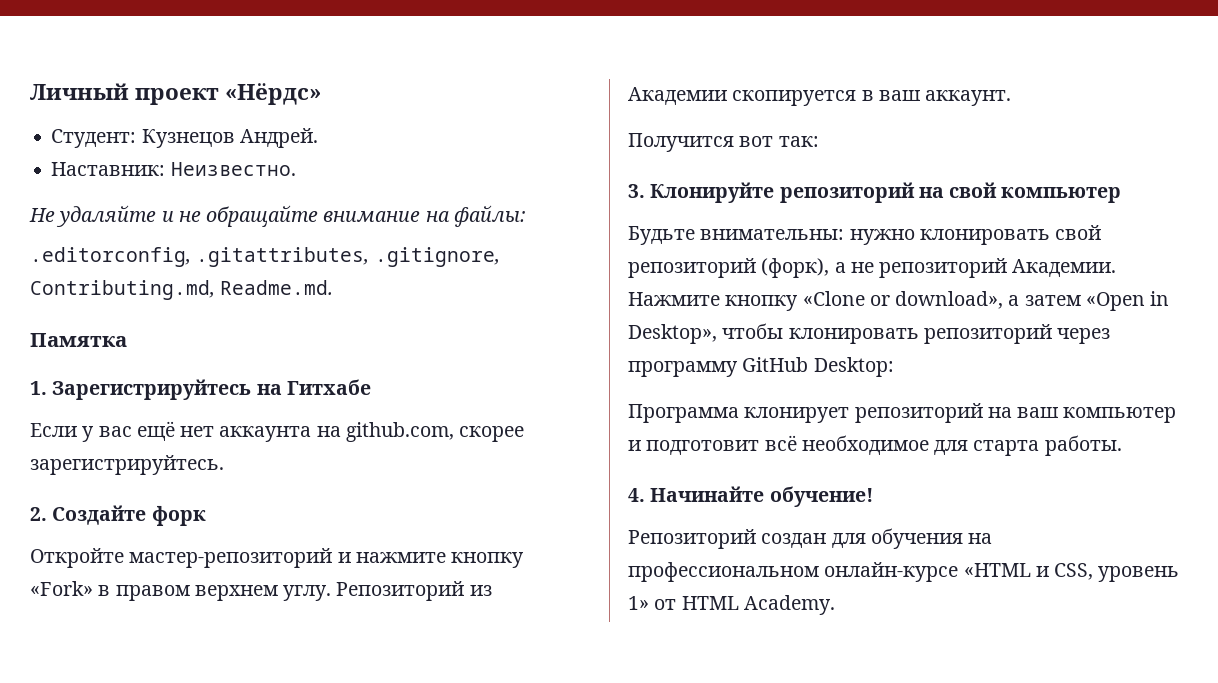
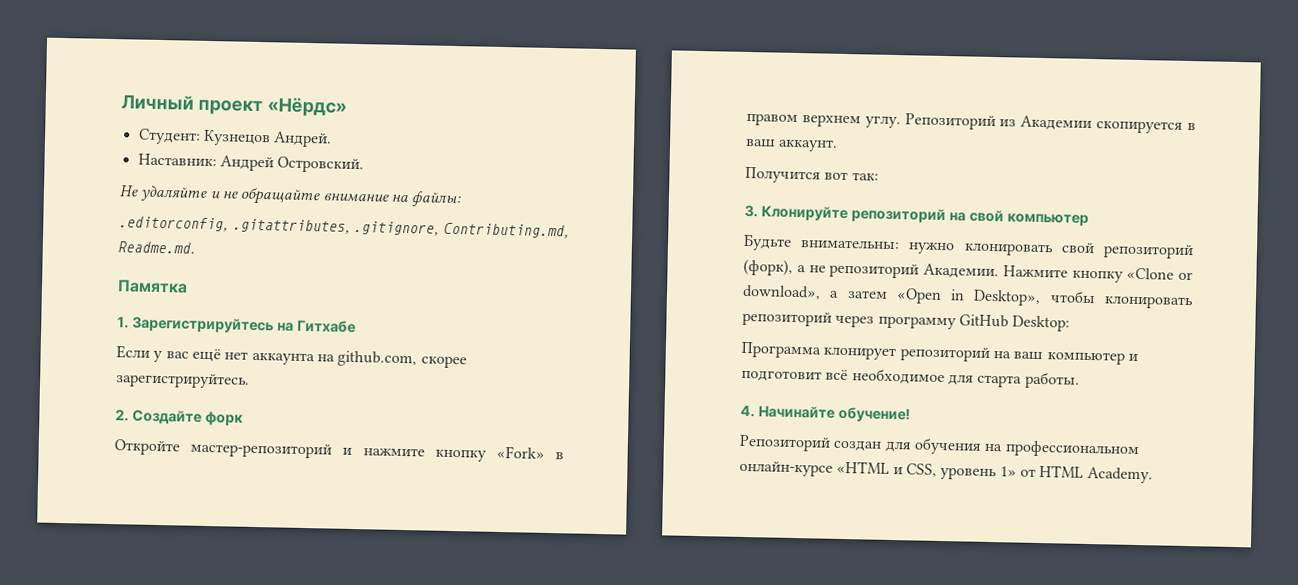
- Наставник: Неизвестно.
+ Наставник: Андрей Островский.

